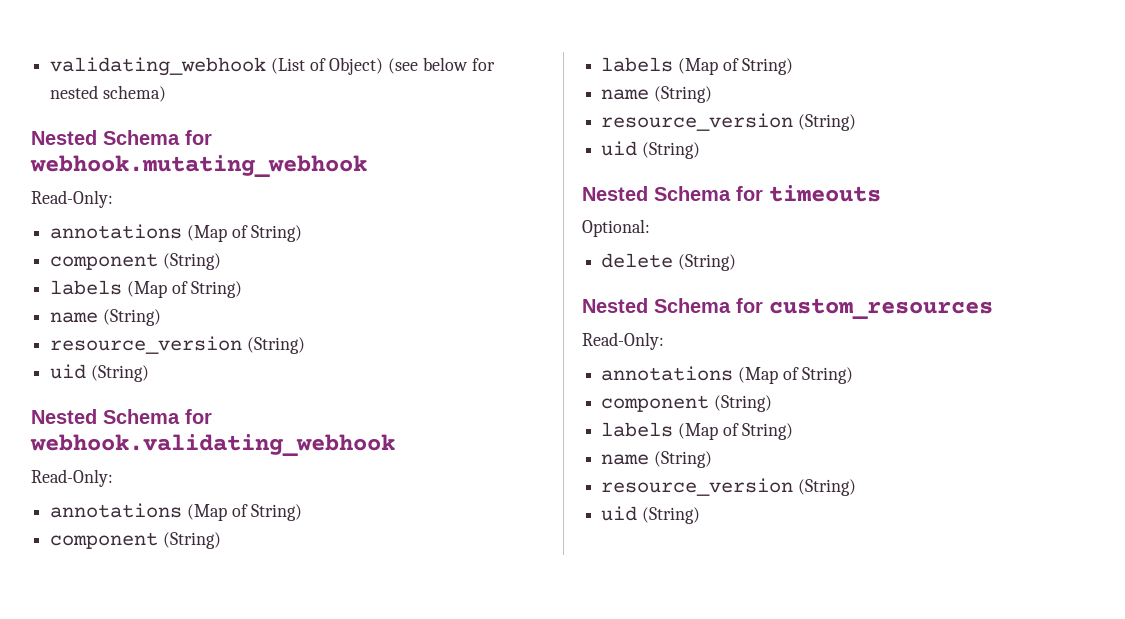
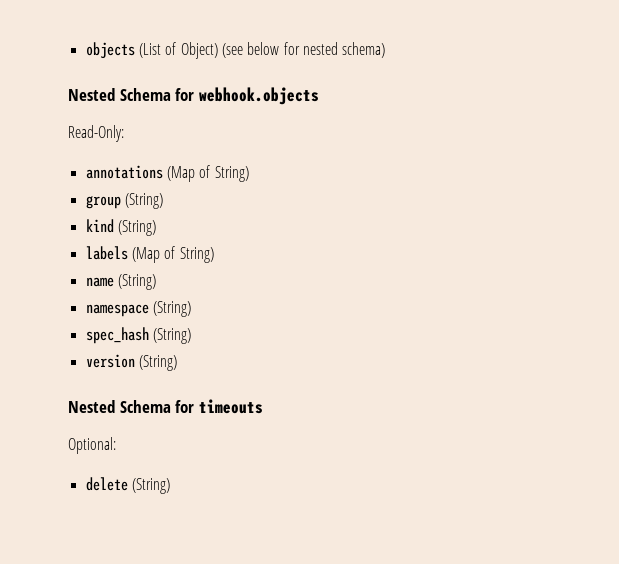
- validating_webhook (List of Object) (see below for nested schema)
+ objects (List of Object) (see below for nested schema)
- Nested Schema for webhook.mutating_webhook
+ Nested Schema for webhook.objects
  Read-Only:
  annotations (Map of String)
- component (String)
+ group (String)
+ kind (String)
  labels (Map of String)
  name (String)
- resource_version (String)
- uid (String)
- Nested Schema for webhook.validating_webhook
- Read-Only:
- annotations (Map of String)
- component (String)
- labels (Map of String)
- name (String)
- resource_version (String)
- uid (String)
+ namespace (String)
+ spec_hash (String)
+ version (String)
- Nested Schema for custom_resources
- Read-Only:
- annotations (Map of String)
- component (String)
- labels (Map of String)
- name (String)
- resource_version (String)
- uid (String)

